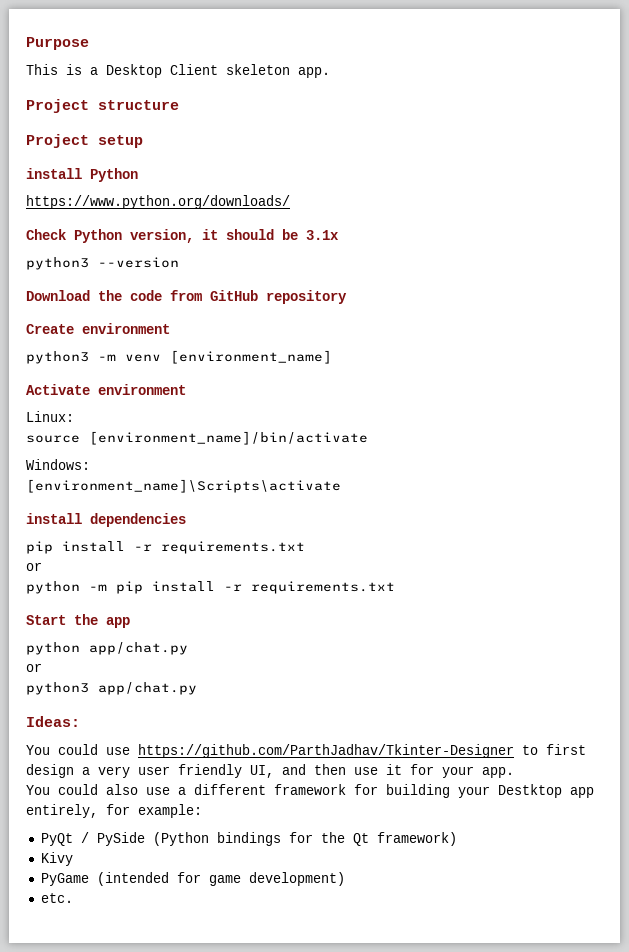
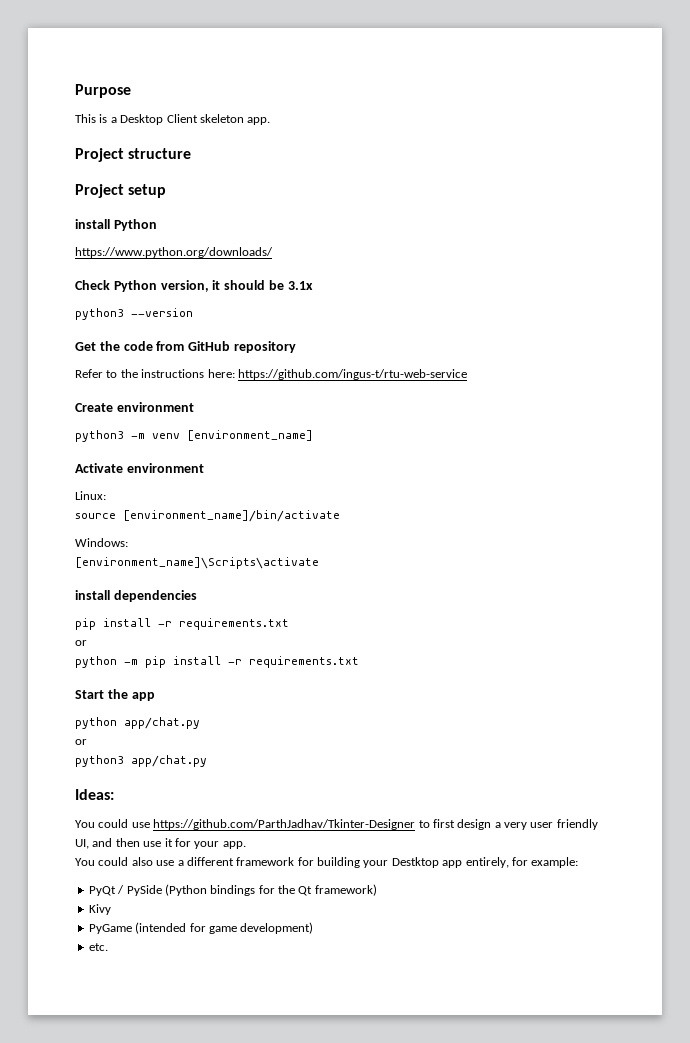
- Download the code from GitHub repository
+ Get the code from GitHub repository
+ Refer to the instructions here: https://github.com/ingus-t/rtu-web-service

